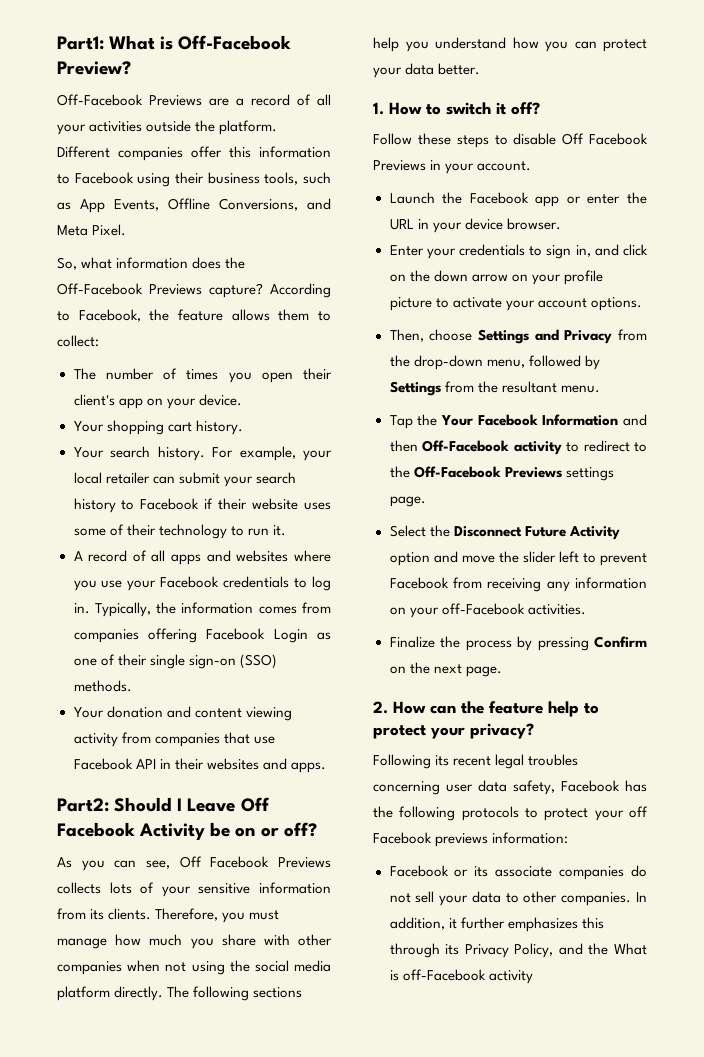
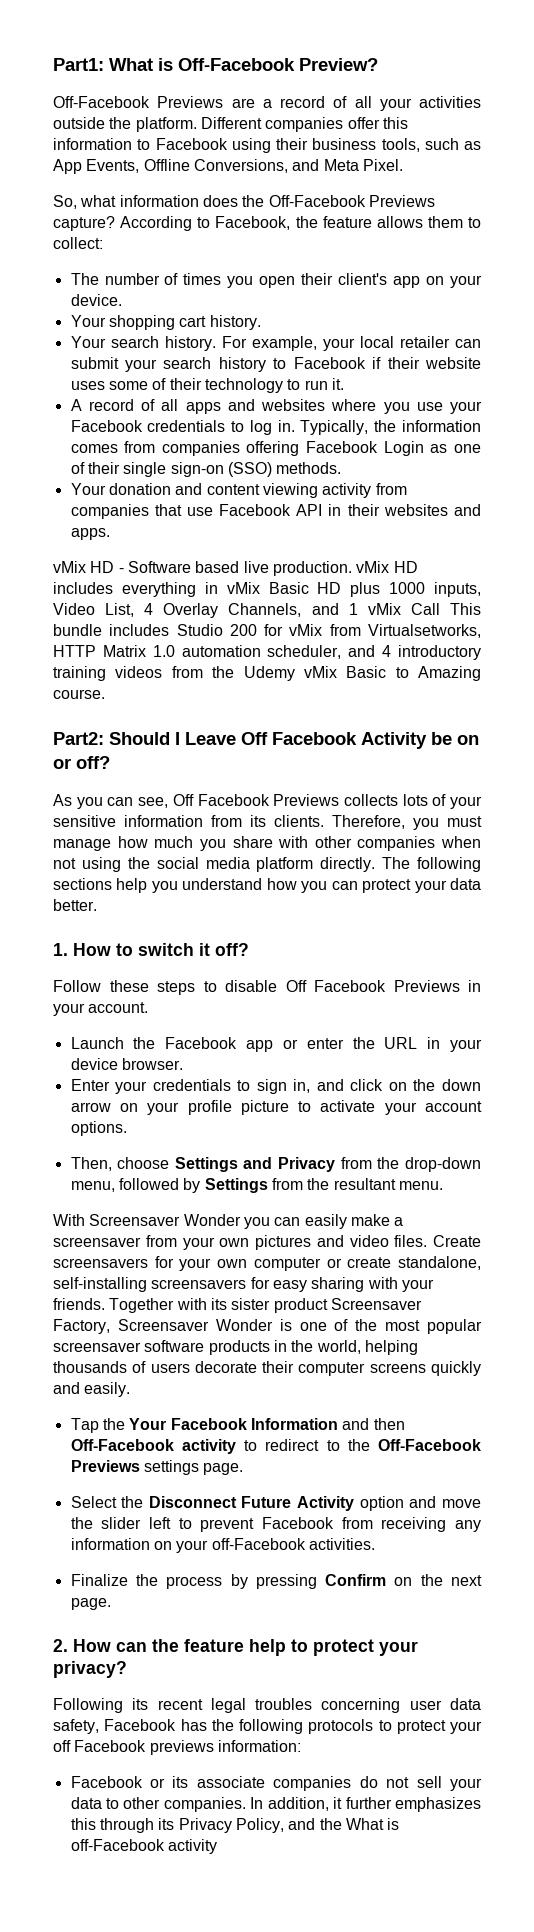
+ vMix HD - Software based live production. vMix HD includes everything in vMix Basic HD plus 1000 inputs, Video List, 4 Overlay Channels, and 1 vMix Call This bundle includes Studio 200 for vMix from Virtualsetworks, HTTP Matrix 1.0 automation scheduler, and 4 introductory training videos from the Udemy vMix Basic to Amazing course.
+ With Screensaver Wonder you can easily make a screensaver from your own pictures and video files. Create screensavers for your own computer or create standalone, self-installing screensavers for easy sharing with your friends. Together with its sister product Screensaver Factory, Screensaver Wonder is one of the most popular screensaver software products in the world, helping thousands of users decorate their computer screens quickly and easily.

